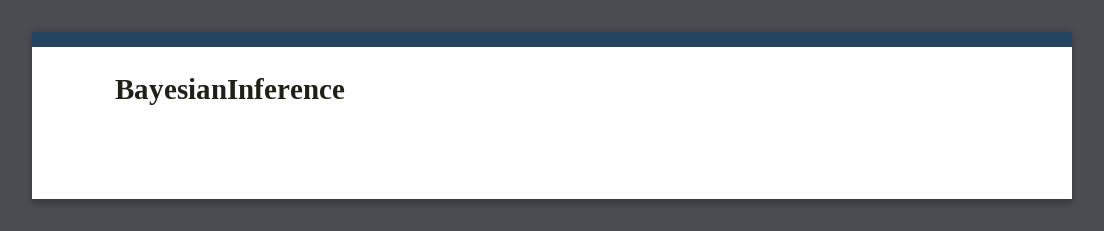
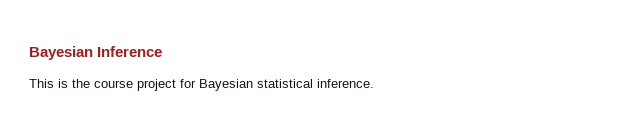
- BayesianInference
+ Bayesian Inference
+ This is the course project for Bayesian statistical inference.

